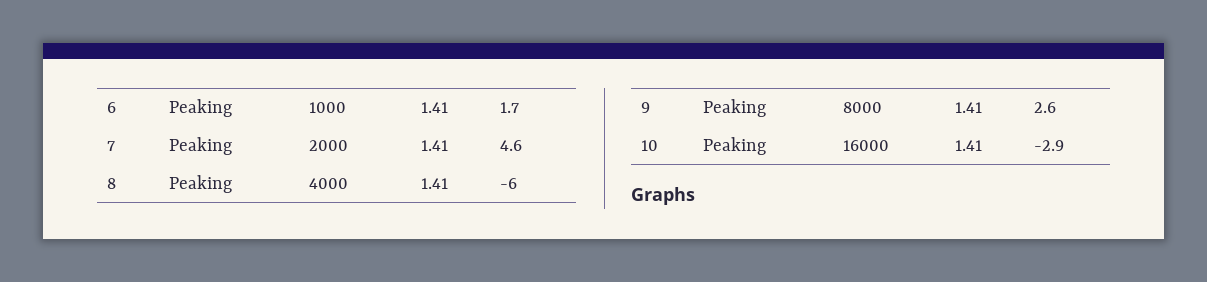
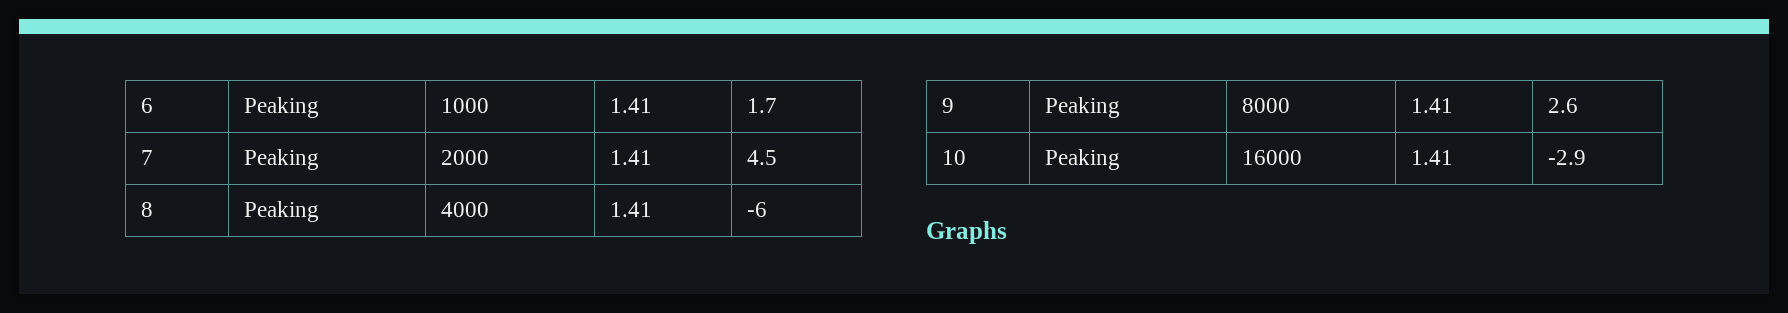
- 7 | Peaking | 2000 | 1.41 | 4.6
+ 7 | Peaking | 2000 | 1.41 | 4.5

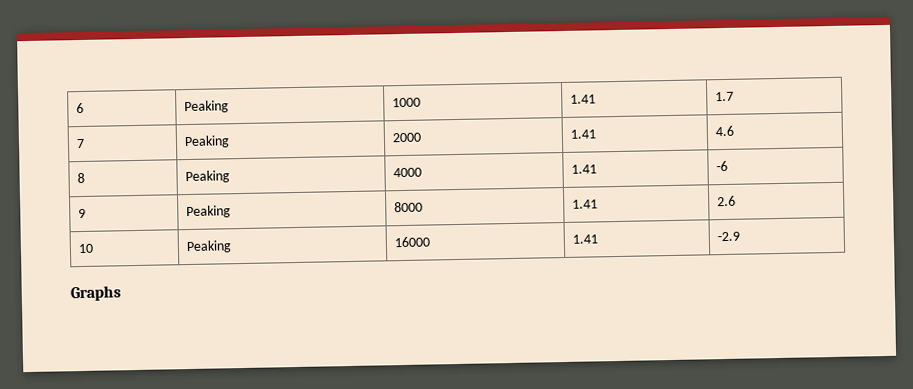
- 7 | Peaking | 2000 | 1.41 | 4.5
+ 7 | Peaking | 2000 | 1.41 | 4.6

